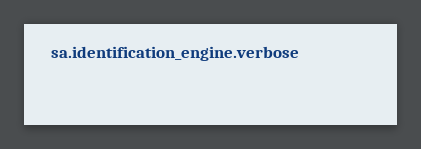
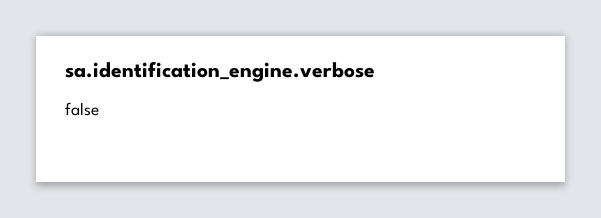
+ false

